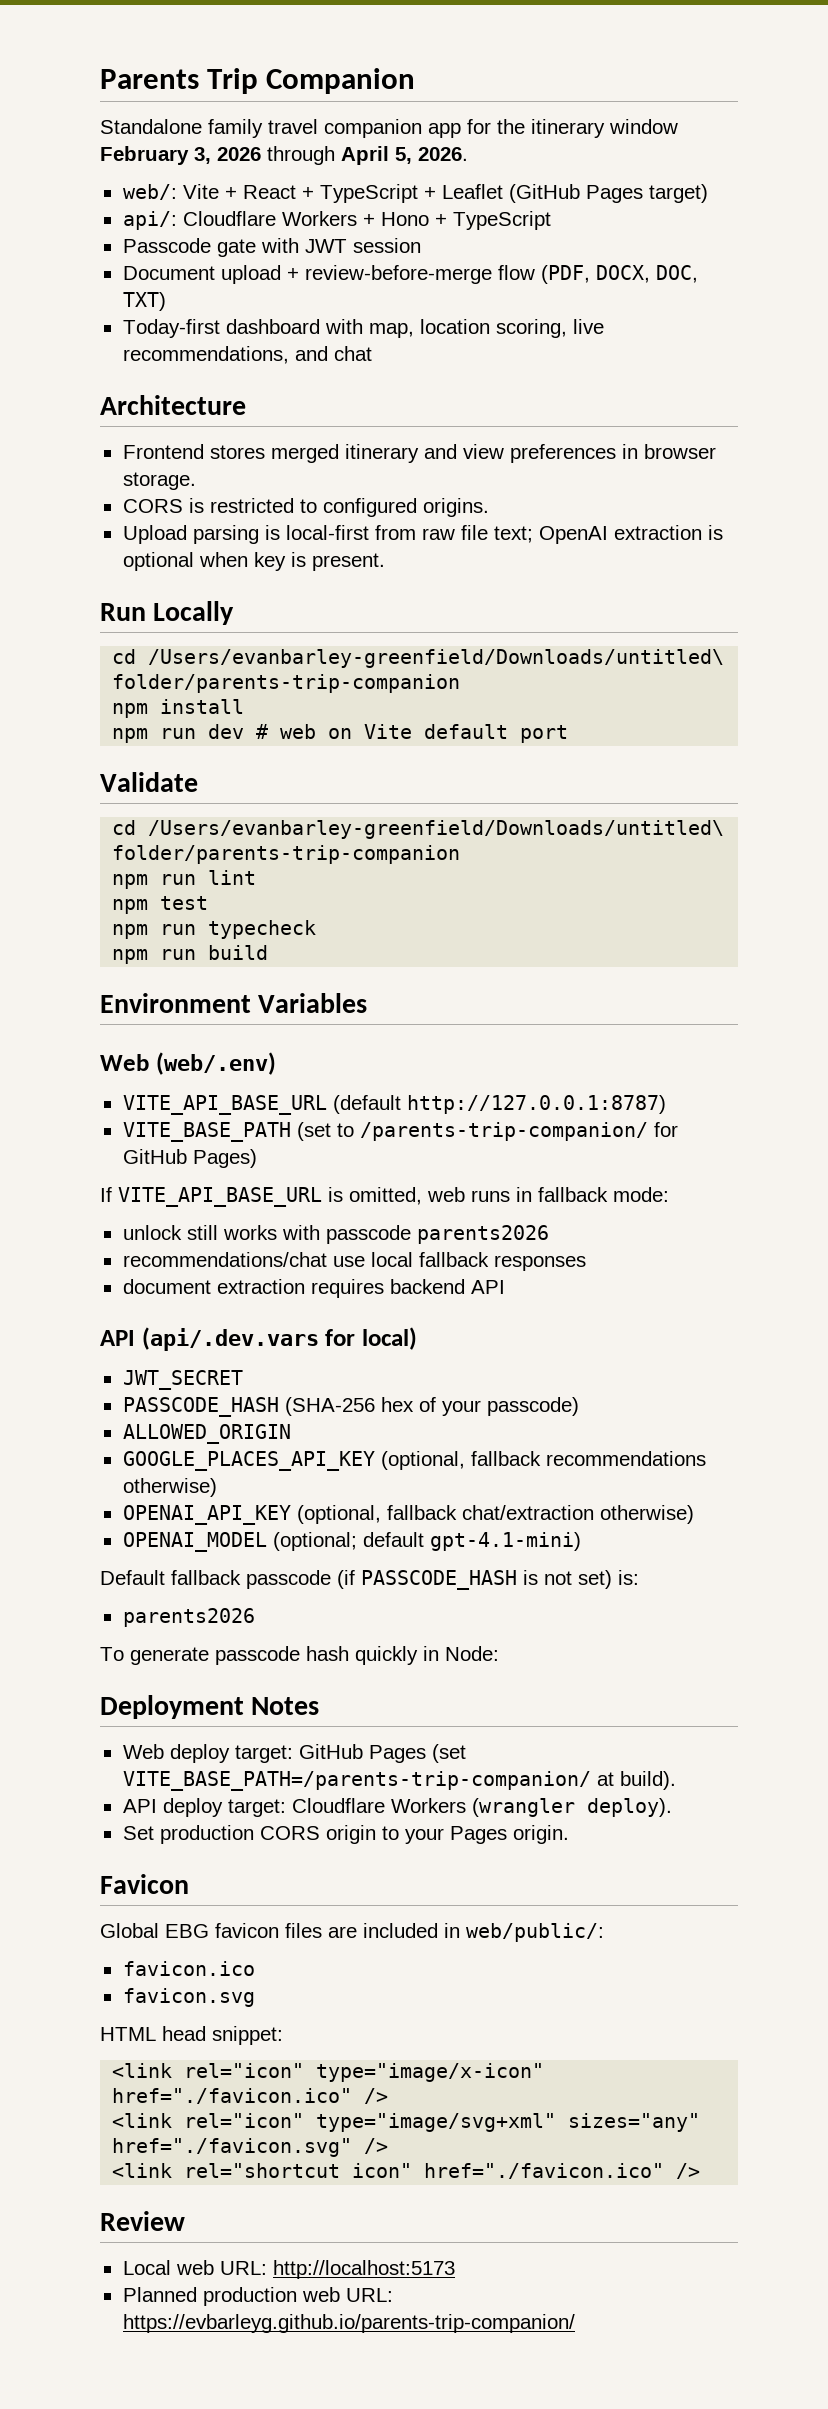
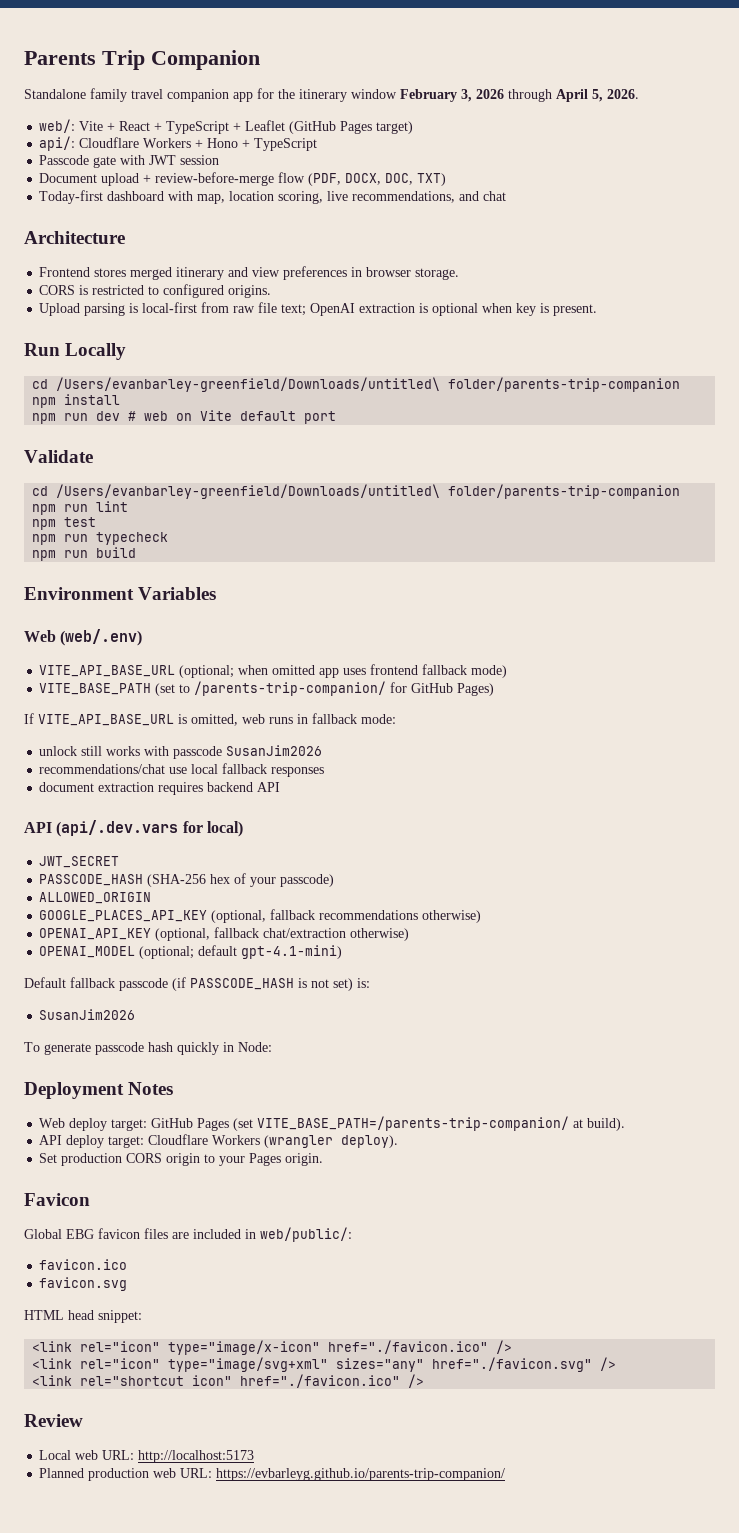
- VITE_API_BASE_URL (default http://127.0.0.1:8787)
+ VITE_API_BASE_URL (optional; when omitted app uses frontend fallback mode)
- unlock still works with passcode parents2026
+ unlock still works with passcode SusanJim2026
  Default fallback passcode (if PASSCODE_HASH is not set) is:
- parents2026
+ SusanJim2026

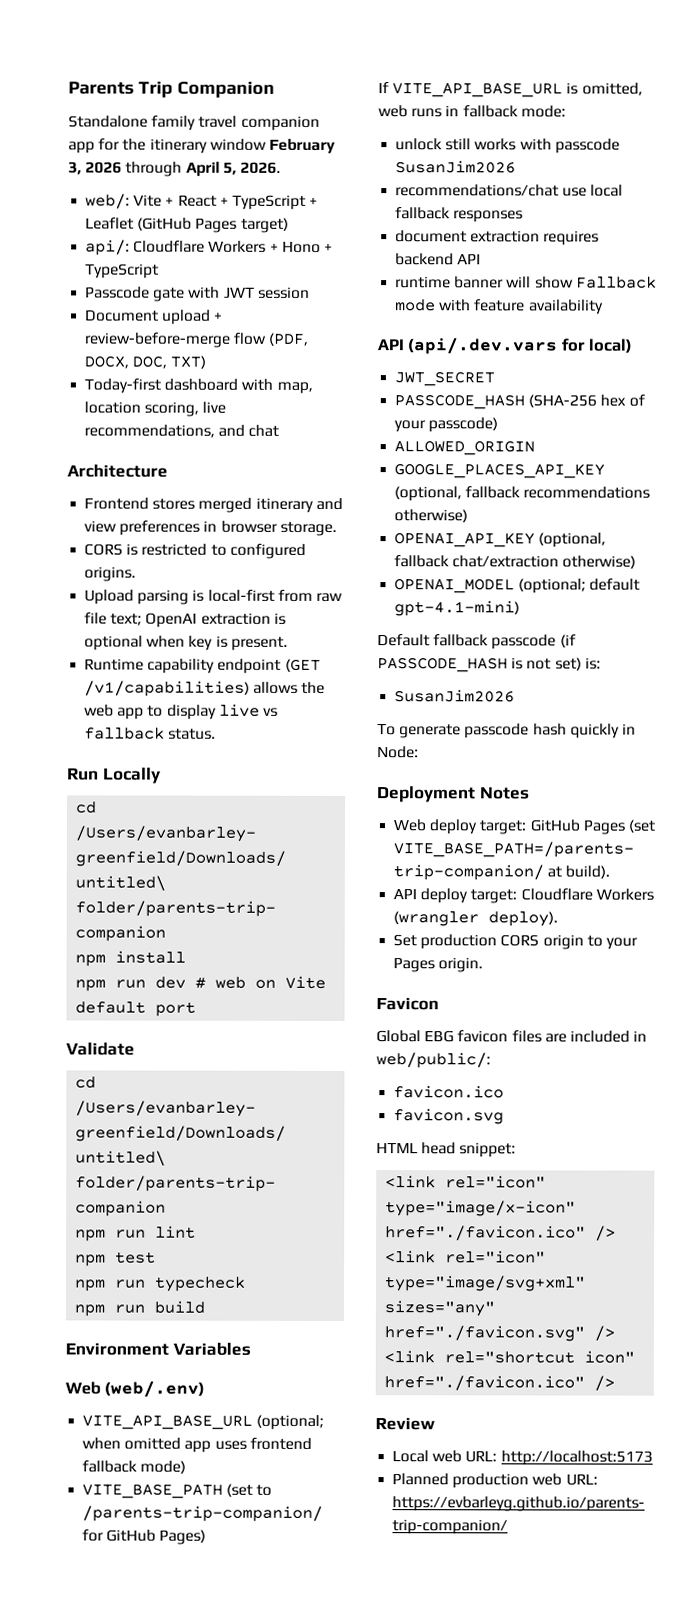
+ Runtime capability endpoint (GET /v1/capabilities) allows the web app to display live vs fallback status.
+ runtime banner will show Fallback mode with feature availability

